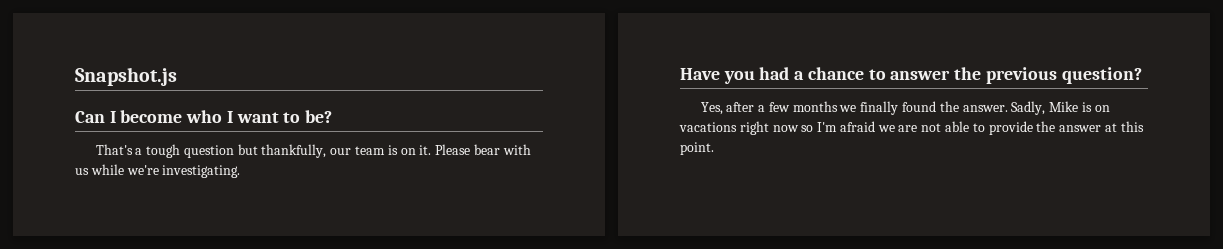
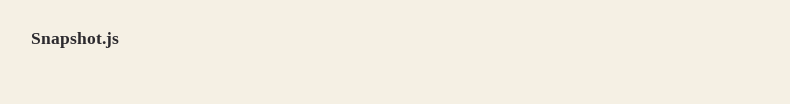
- Can I become who I want to be?
- That's a tough question but thankfully, our team is on it. Please bear with us while we're investigating.
- Have you had a chance to answer the previous question?
- Yes, after a few months we finally found the answer. Sadly, Mike is on vacations right now so I'm afraid we are not able to provide the answer at this point.

